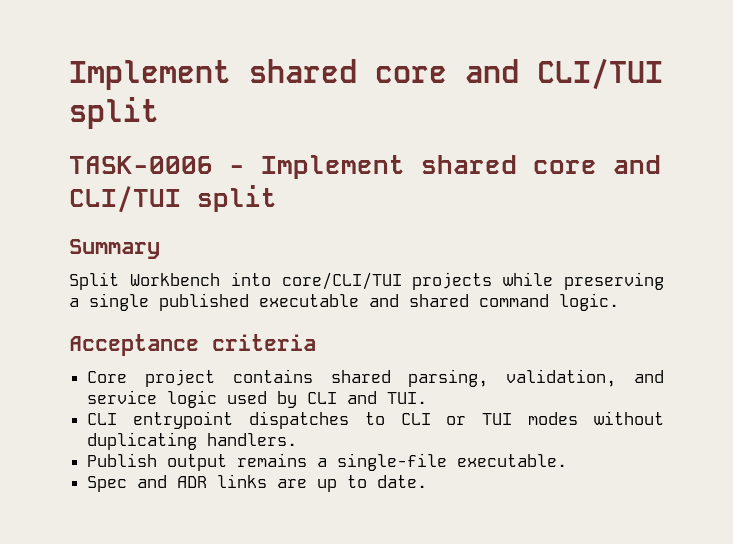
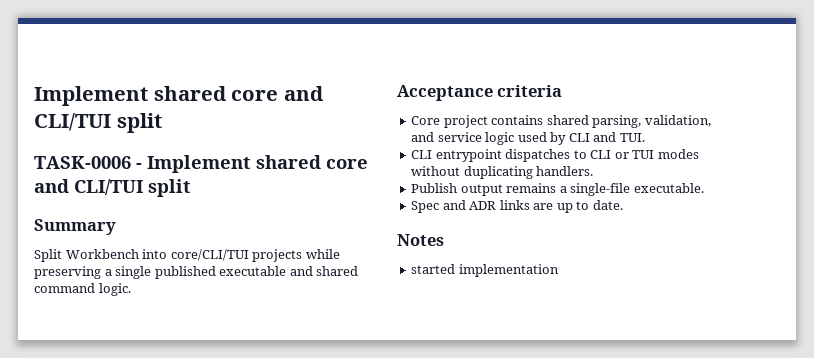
+ Notes
+ started implementation

